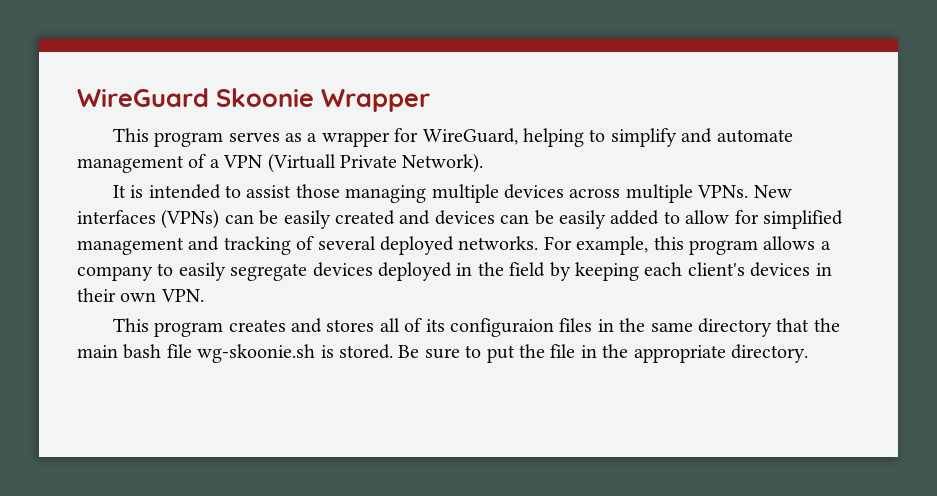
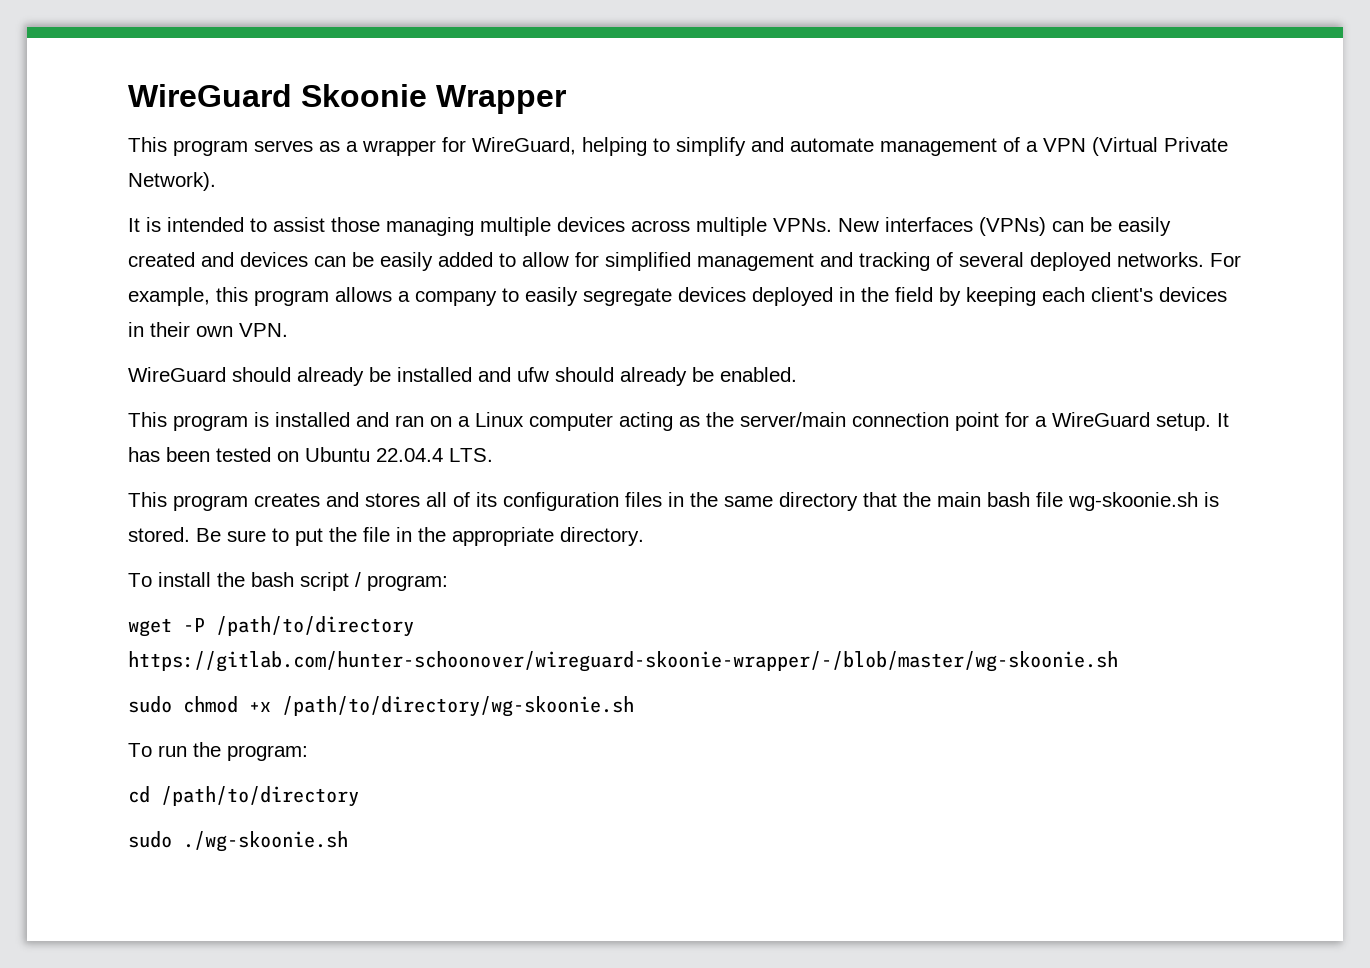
- This program serves as a wrapper for WireGuard, helping to simplify and automate management of a VPN (Virtuall Private Network).
+ This program serves as a wrapper for WireGuard, helping to simplify and automate management of a VPN (Virtual Private Network).
+ WireGuard should already be installed and ufw should already be enabled.
+ This program is installed and ran on a Linux computer acting as the server/main connection point for a WireGuard setup. It has been tested on Ubuntu 22.04.4 LTS.
- This program creates and stores all of its configuraion files in the same directory that the main bash file wg-skoonie.sh is stored.
+ This program creates and stores all of its configuration files in the same directory that the main bash file wg-skoonie.sh is stored.
+ To install the bash script / program:
+ wget -P /path/to/directory https://gitlab.com/hunter-schoonover/wireguard-skoonie-wrapper/-/blob/master/wg-skoonie.sh
+ sudo chmod +x /path/to/directory/wg-skoonie.sh
+ To run the program:
+ cd /path/to/directory
+ sudo ./wg-skoonie.sh

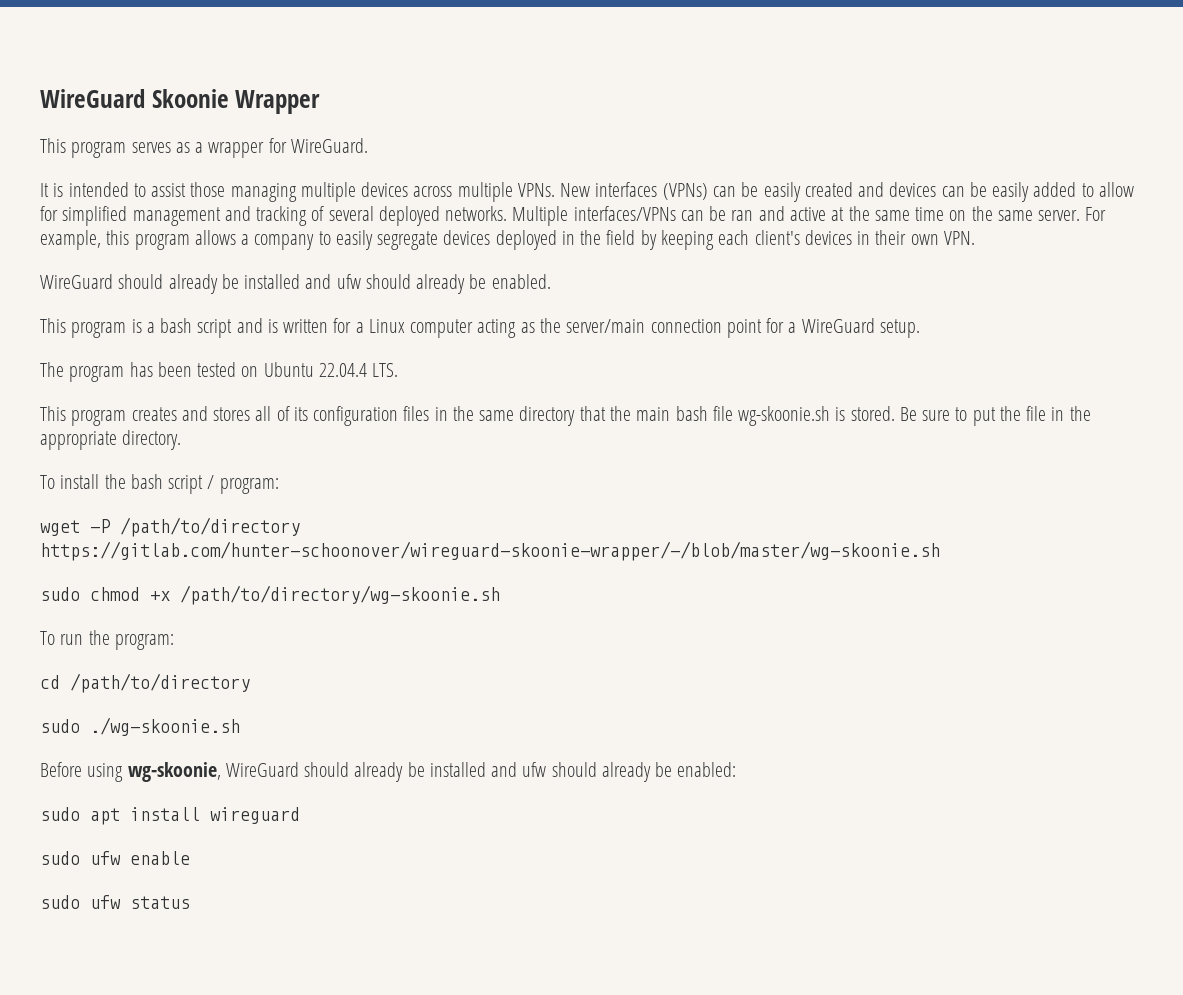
- This program serves as a wrapper for WireGuard, helping to simplify and automate management of a VPN (Virtual Private Network).
+ This program serves as a wrapper for WireGuard.
+ Multiple interfaces/VPNs can be ran and active at the same time on the same server.
- This program is installed and ran on a Linux computer acting as the server/main connection point for a WireGuard setup. It has been tested on Ubuntu 22.04.4 LTS.
+ This program is a bash script and is written for a Linux computer acting as the server/main connection point for a WireGuard setup.
+ The program has been tested on Ubuntu 22.04.4 LTS.
+ Before using wg-skoonie, WireGuard should already be installed and ufw should already be enabled:
+ sudo apt install wireguard
+ sudo ufw enable
+ sudo ufw status

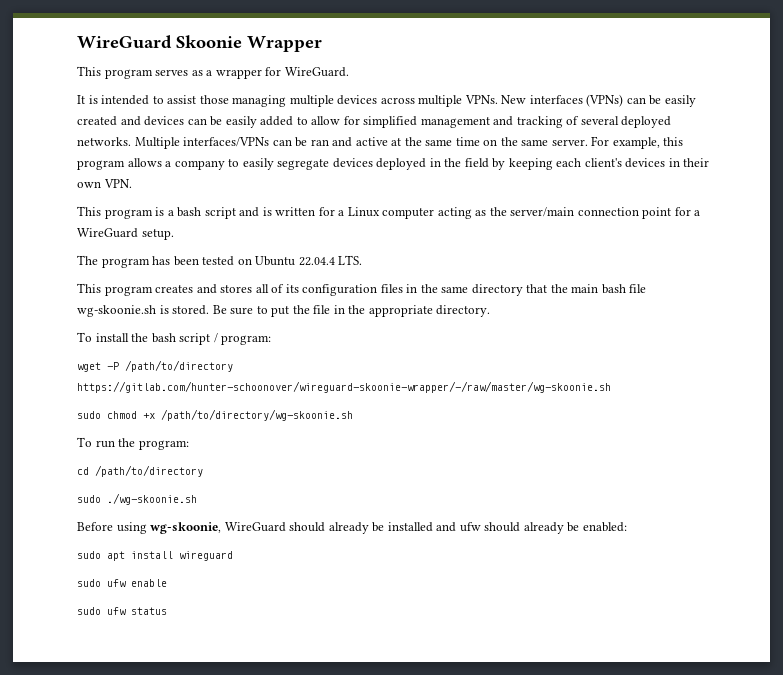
- WireGuard should already be installed and ufw should already be enabled.
- wget -P /path/to/directory https://gitlab.com/hunter-schoonover/wireguard-skoonie-wrapper/-/blob/master/wg-skoonie.sh
+ wget -P /path/to/directory https://gitlab.com/hunter-schoonover/wireguard-skoonie-wrapper/-/raw/master/wg-skoonie.sh

